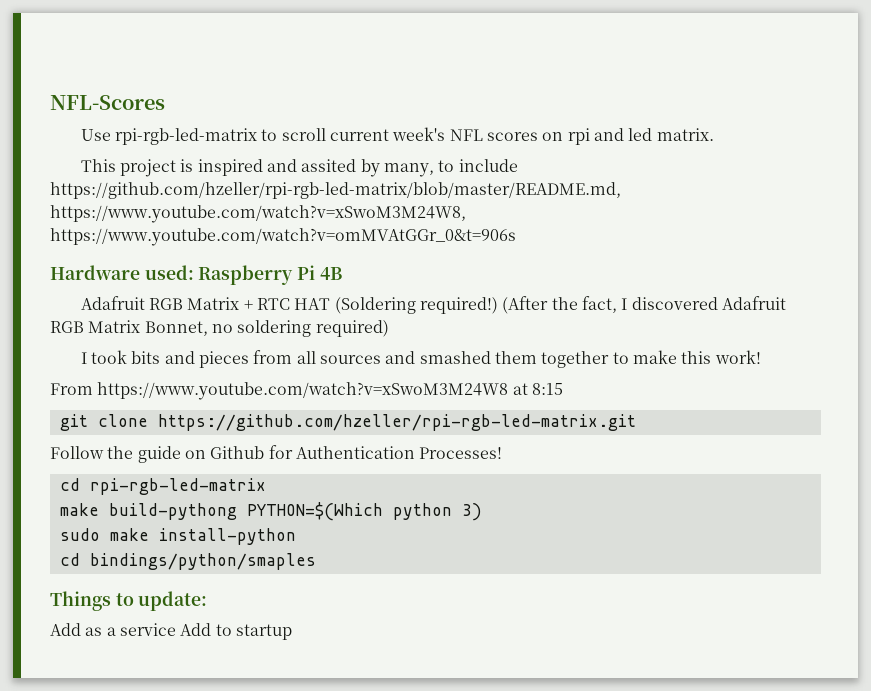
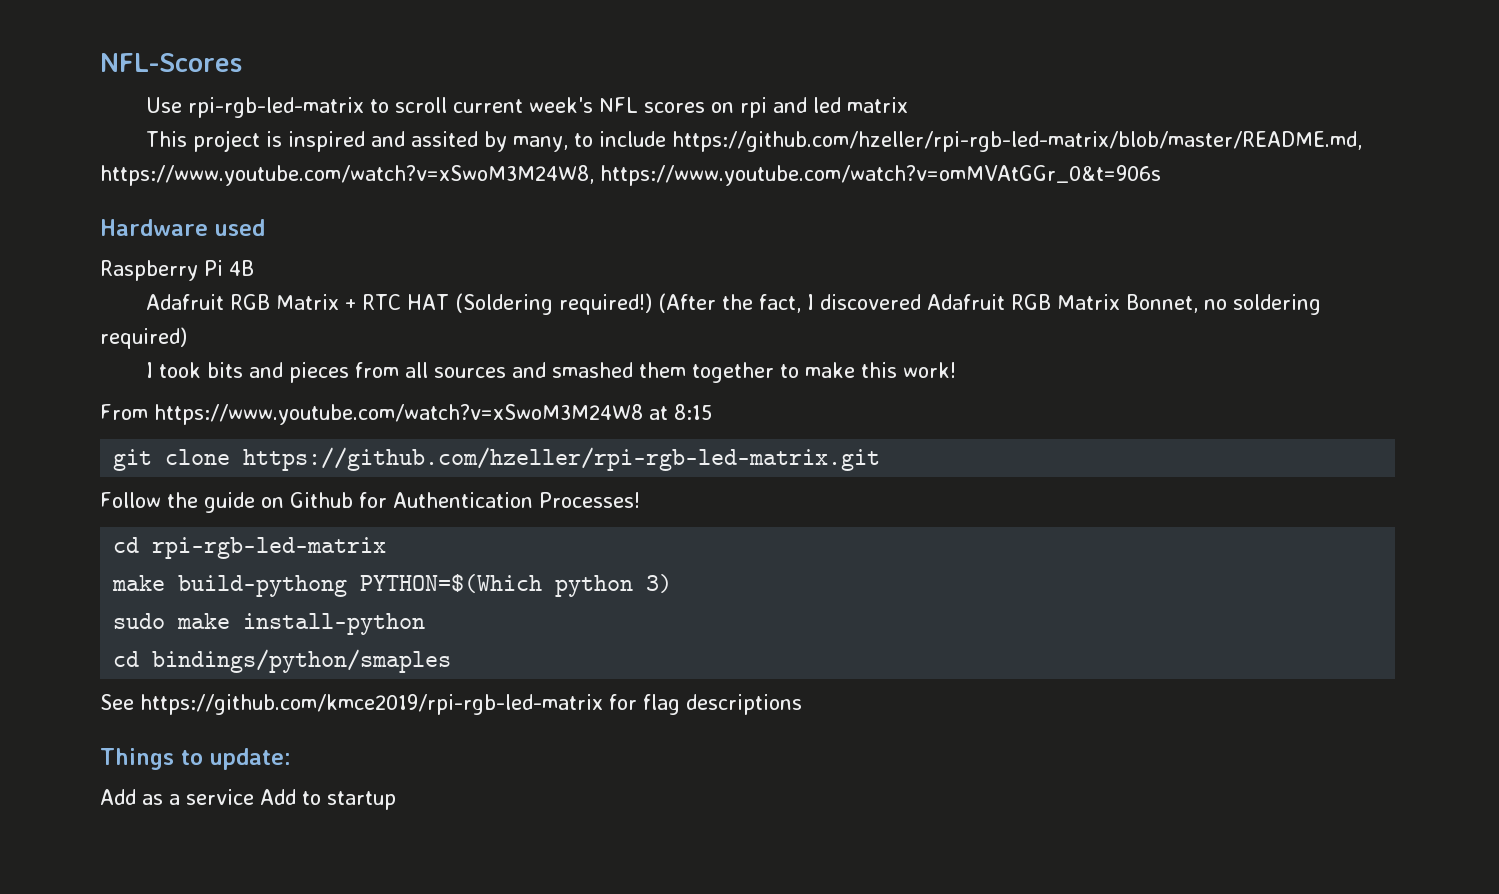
- Use rpi-rgb-led-matrix to scroll current week's NFL scores on rpi and led matrix.
+ Use rpi-rgb-led-matrix to scroll current week's NFL scores on rpi and led matrix
- Hardware used: Raspberry Pi 4B
+ Hardware used
+ Raspberry Pi 4B
+ See https://github.com/kmce2019/rpi-rgb-led-matrix for flag descriptions

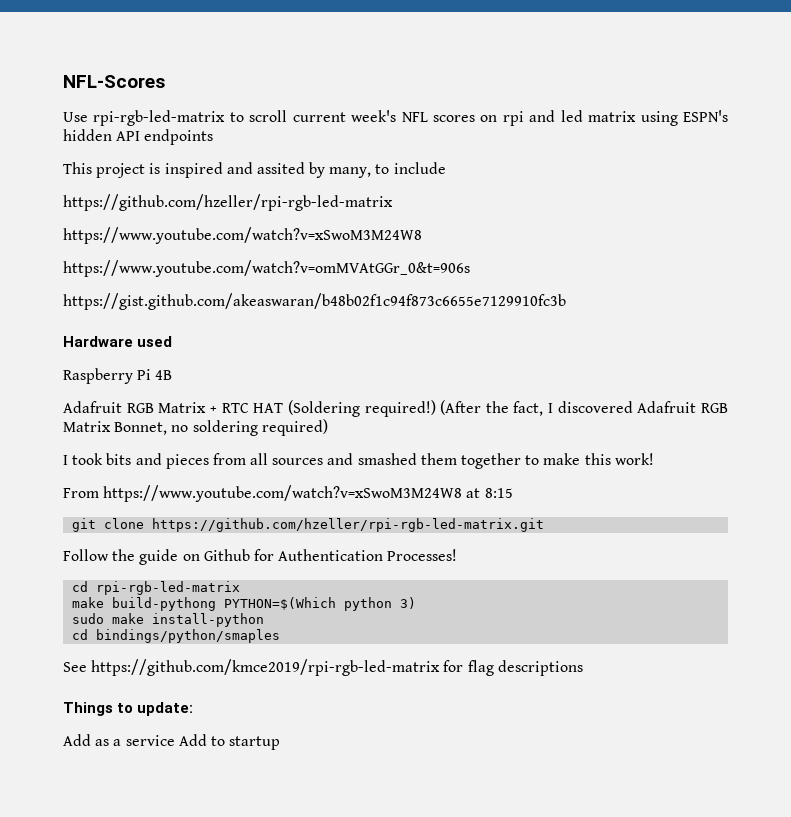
- Use rpi-rgb-led-matrix to scroll current week's NFL scores on rpi and led matrix
+ Use rpi-rgb-led-matrix to scroll current week's NFL scores on rpi and led matrix using ESPN's hidden API endpoints
- This project is inspired and assited by many, to include https://github.com/hzeller/rpi-rgb-led-matrix/blob/master/README.md, https://www.youtube.com/watch?v=xSwoM3M24W8, https://www.youtube.com/watch?v=omMVAtGGr_0&t=906s
+ This project is inspired and assited by many, to include
+ https://github.com/hzeller/rpi-rgb-led-matrix
+ https://www.youtube.com/watch?v=xSwoM3M24W8
+ https://www.youtube.com/watch?v=omMVAtGGr_0&t=906s
+ https://gist.github.com/akeaswaran/b48b02f1c94f873c6655e7129910fc3b

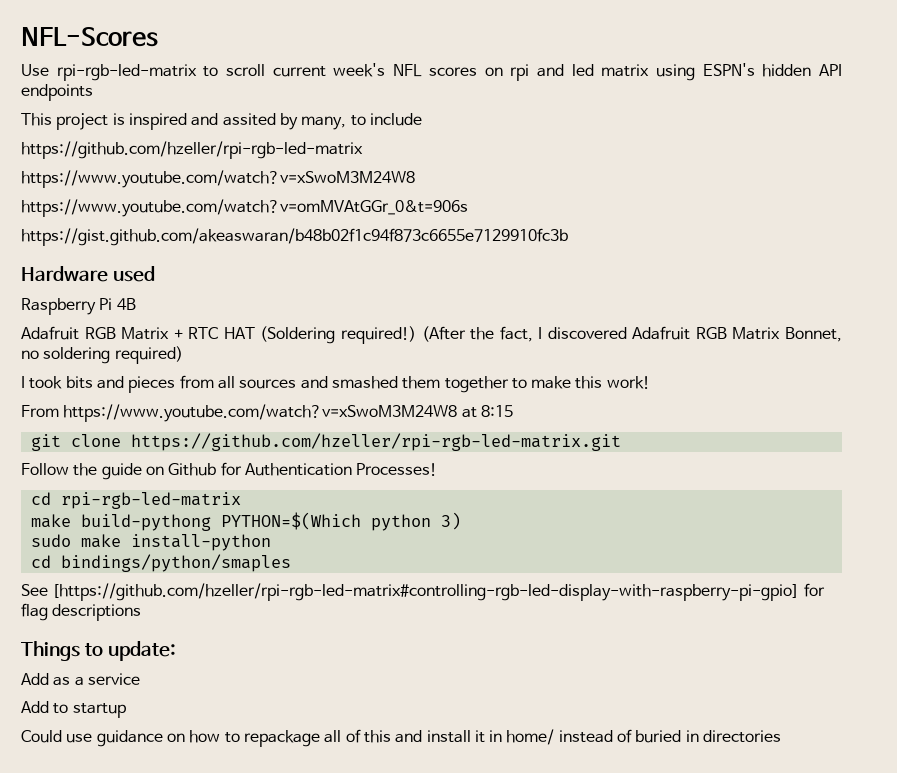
- See https://github.com/kmce2019/rpi-rgb-led-matrix for flag descriptions
+ See [https://github.com/hzeller/rpi-rgb-led-matrix#controlling-rgb-led-display-with-raspberry-pi-gpio] for flag descriptions
- Add as a service Add to startup
+ Add as a service
+ Add to startup
+ Could use guidance on how to repackage all of this and install it in home/ instead of buried in directories

